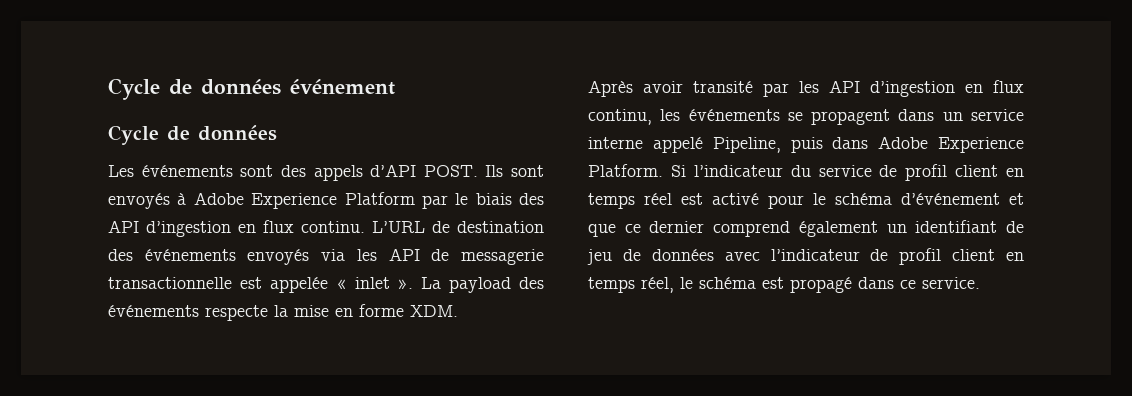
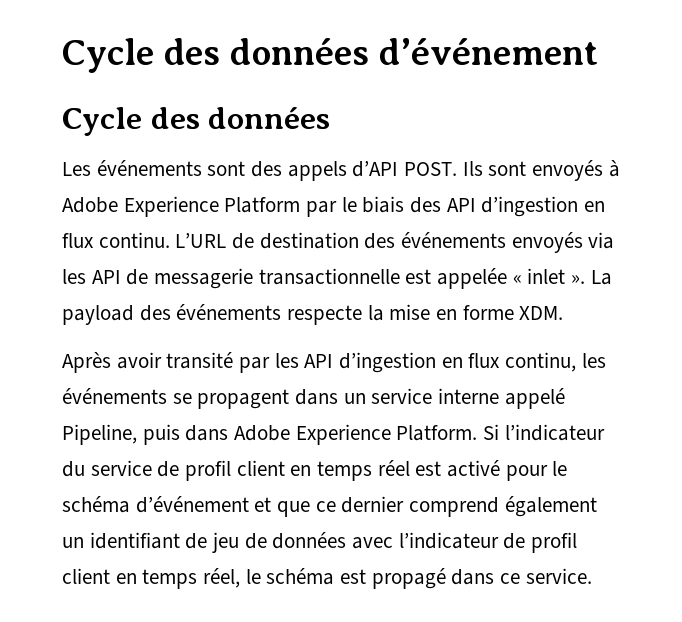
- Cycle de données événement
- Cycle de données
+ Cycle des données d’événement
+ Cycle des données

